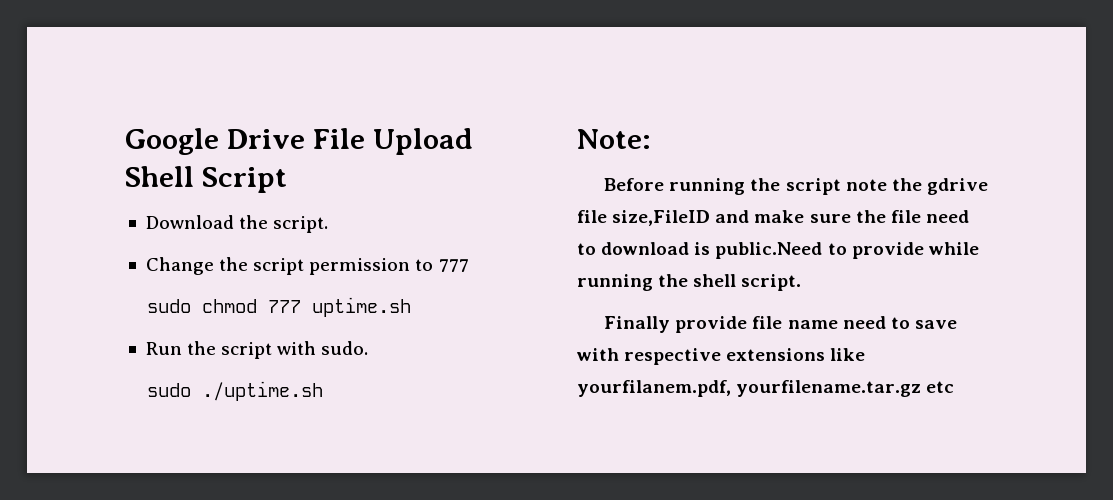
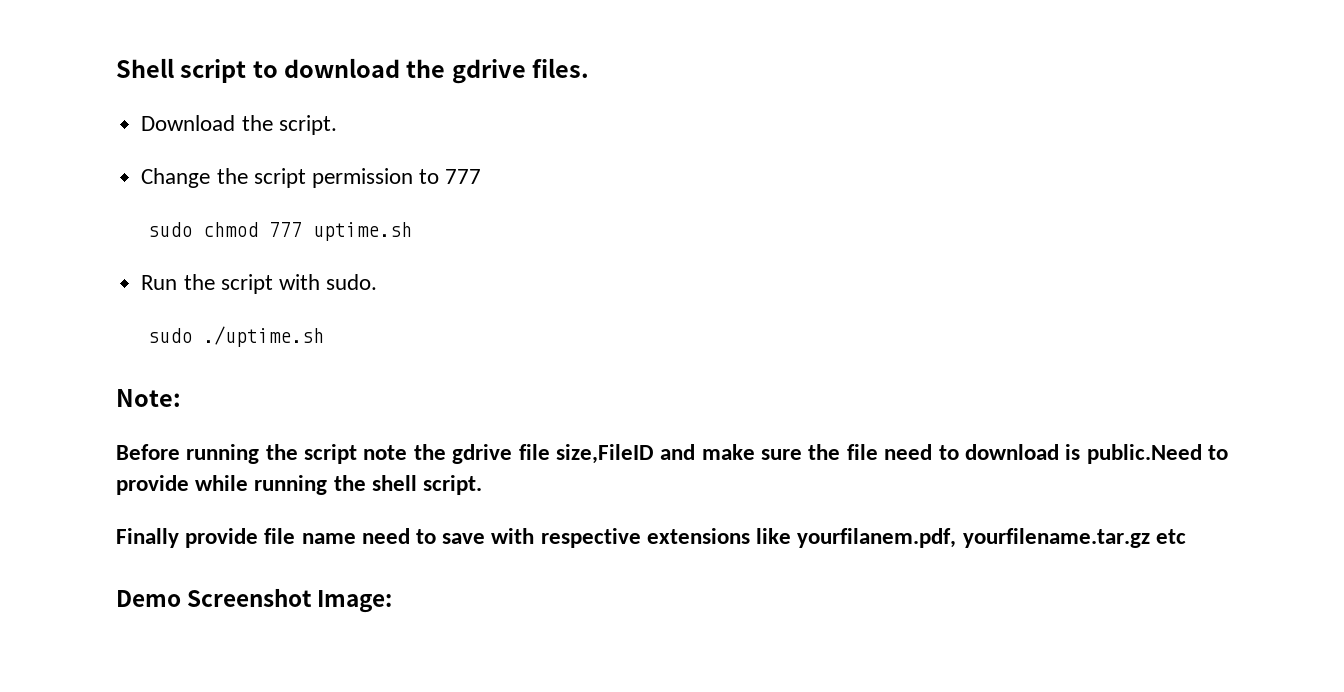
- Google Drive File Upload Shell Script
+ Shell script to download the gdrive files.
+ Demo Screenshot Image:

